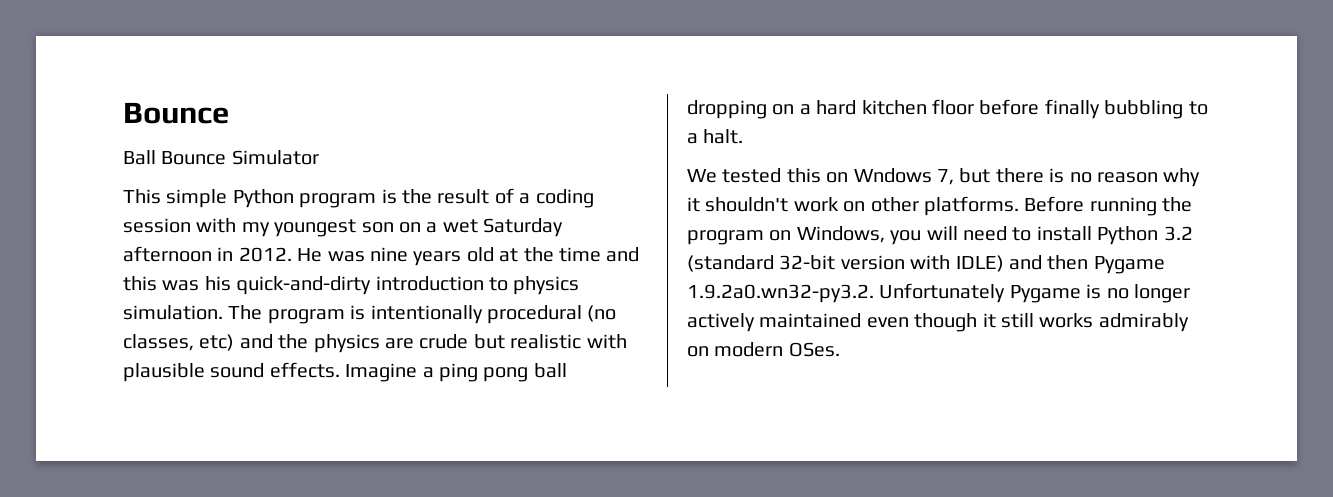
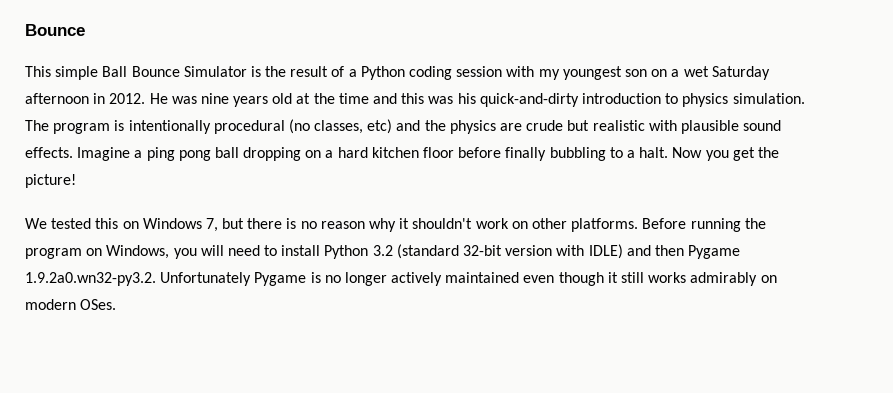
- Ball Bounce Simulator
- This simple Python program is the result of a coding session with my youngest son on a wet Saturday afternoon in 2012.
+ This simple Ball Bounce Simulator is the result of a Python coding session with my youngest son on a wet Saturday afternoon in 2012.
+ Now you get the picture!
- We tested this on Wndows 7, but there is no reason why it shouldn't work on other platforms.
+ We tested this on Windows 7, but there is no reason why it shouldn't work on other platforms.

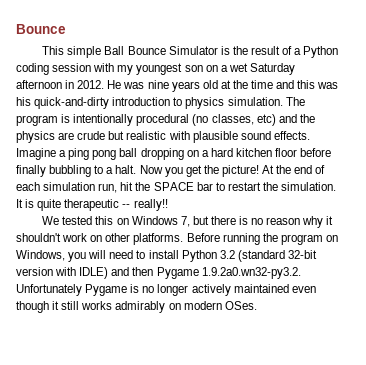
+ At the end of each simulation run, hit the SPACE bar to restart the simulation. It is quite therapeutic -- really!!

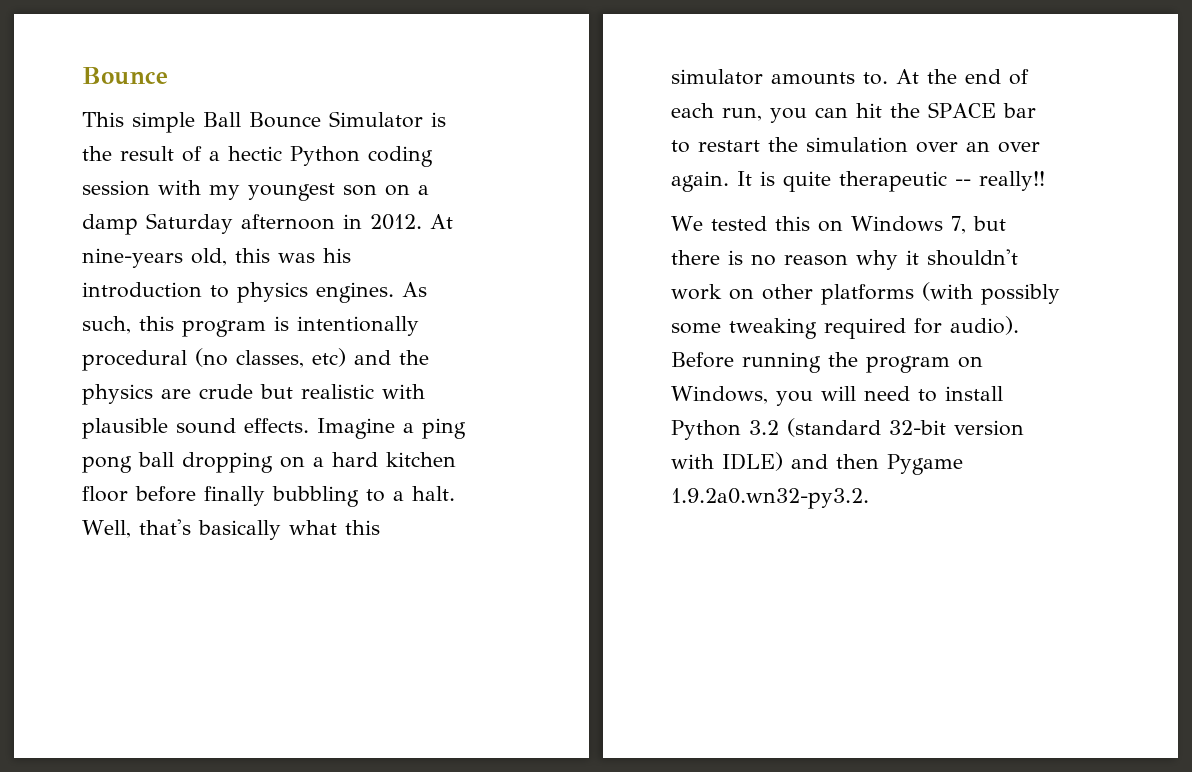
- This simple Ball Bounce Simulator is the result of a Python coding session with my youngest son on a wet Saturday afternoon in 2012.
+ This simple Ball Bounce Simulator is the result of a hectic Python coding session with my youngest son on a damp Saturday afternoon in 2012.
- He was nine years old at the time and this was his quick-and-dirty introduction to physics simulation. The program is intentionally procedural (no classes, etc) and the physics are crude but realistic with plausible sound effects.
+ At nine-years old, this was his introduction to physics engines. As such, this program is intentionally procedural (no classes, etc) and the physics are crude but realistic with plausible sound effects.
- Now you get the picture!
+ Well, that's basically what this simulator amounts to.
- At the end of each simulation run, hit the SPACE bar to restart the simulation.
+ At the end of each run, you can hit the SPACE bar to restart the simulation over an over again.
- We tested this on Windows 7, but there is no reason why it shouldn't work on other platforms.
+ We tested this on Windows 7, but there is no reason why it shouldn't work on other platforms (with possibly some tweaking required for audio).
- Before running the program on Windows, you will need to install Python 3.2 (standard 32-bit version with IDLE) and then Pygame 1.9.2a0.wn32-py3.2. Unfortunately Pygame is no longer actively maintained even though it still works admirably on modern OSes.
+ Before running the program on Windows, you will need to install Python 3.2 (standard 32-bit version with IDLE) and then Pygame 1.9.2a0.wn32-py3.2.

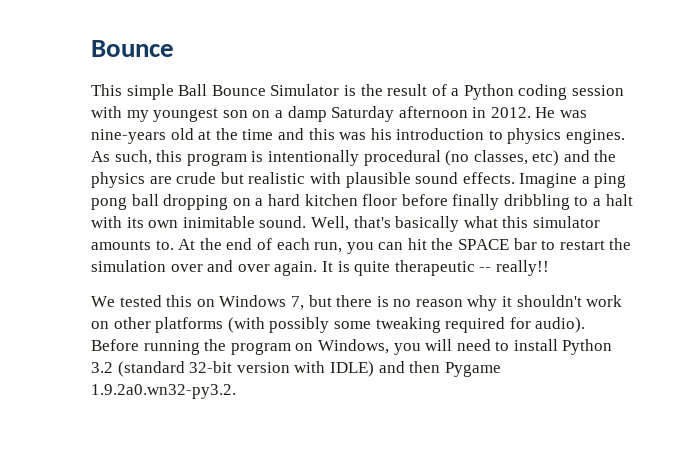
- This simple Ball Bounce Simulator is the result of a hectic Python coding session with my youngest son on a damp Saturday afternoon in 2012.
+ This simple Ball Bounce Simulator is the result of a Python coding session with my youngest son on a damp Saturday afternoon in 2012.
- At nine-years old, this was his introduction to physics engines.
+ He was nine-years old at the time and this was his introduction to physics engines.
- Imagine a ping pong ball dropping on a hard kitchen floor before finally bubbling to a halt.
+ Imagine a ping pong ball dropping on a hard kitchen floor before finally dribbling to a halt with its own inimitable sound.
- At the end of each run, you can hit the SPACE bar to restart the simulation over an over again.
+ At the end of each run, you can hit the SPACE bar to restart the simulation over and over again.

